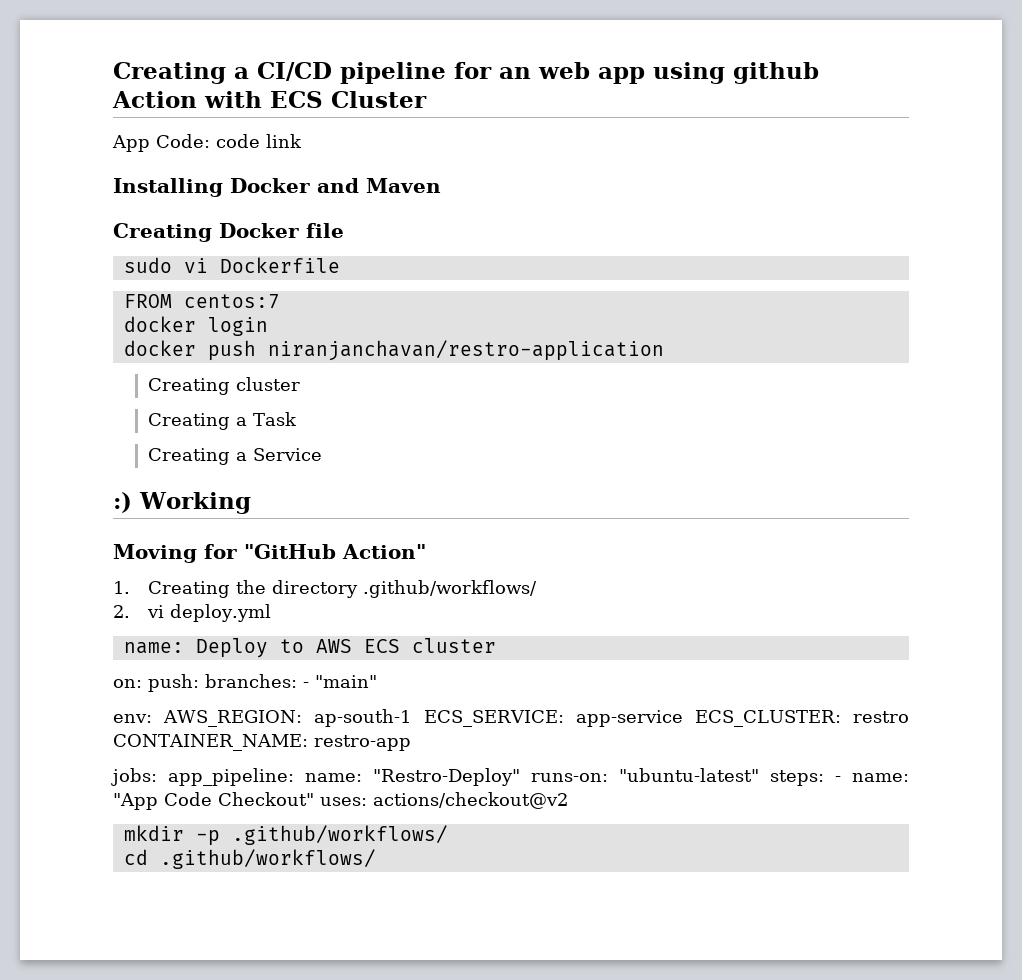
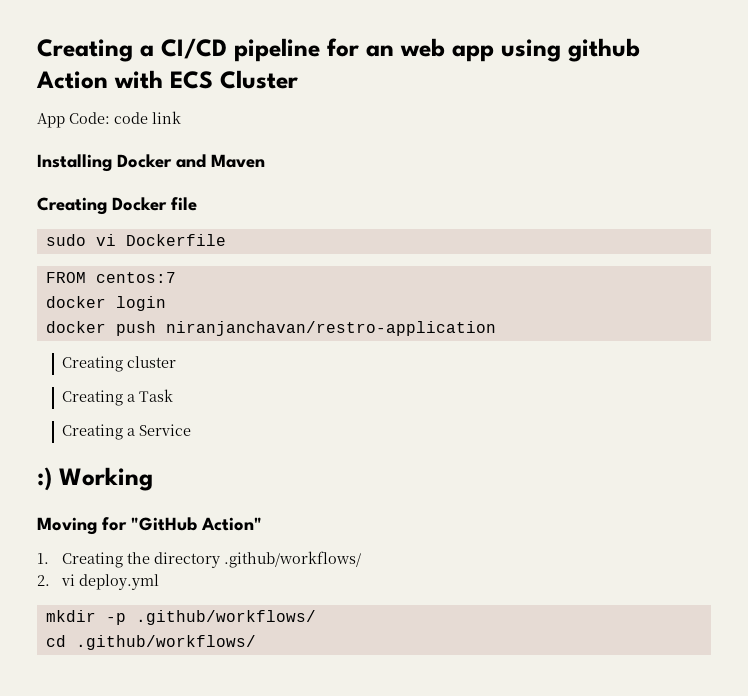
- name: Deploy to AWS ECS cluster
- on: push: branches: - "main"
- env: AWS_REGION: ap-south-1 ECS_SERVICE: app-service ECS_CLUSTER: restro CONTAINER_NAME: restro-app
- jobs: app_pipeline: name: "Restro-Deploy" runs-on: "ubuntu-latest" steps: - name: "App Code Checkout" uses: actions/checkout@v2

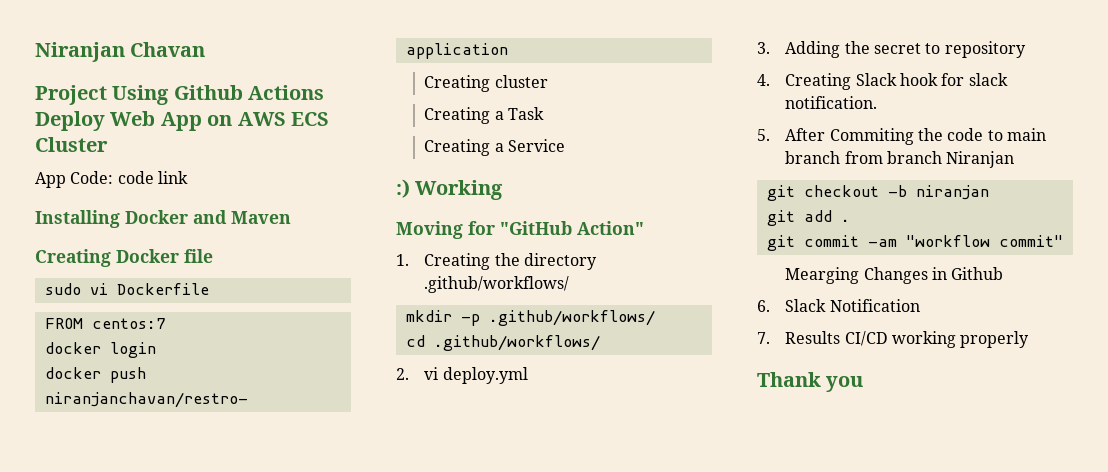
- Creating a CI/CD pipeline for an web app using github Action with ECS Cluster
+ Niranjan Chavan
+ Project Using Github Actions Deploy Web App on AWS ECS Cluster
- 2. vi deploy.yml
+ 2. vi deploy.yml
+ 3. Adding the secret to repository
+ 4. Creating Slack hook for slack notification.
+ 5. After Commiting the code to main branch from branch Niranjan
+ git checkout -b niranjan
+ git add .
+ git commit -am "workflow commit"
+ Mearging Changes in Github
+ 6. Slack Notification
+ 7. Results CI/CD working properly
+ Thank you

